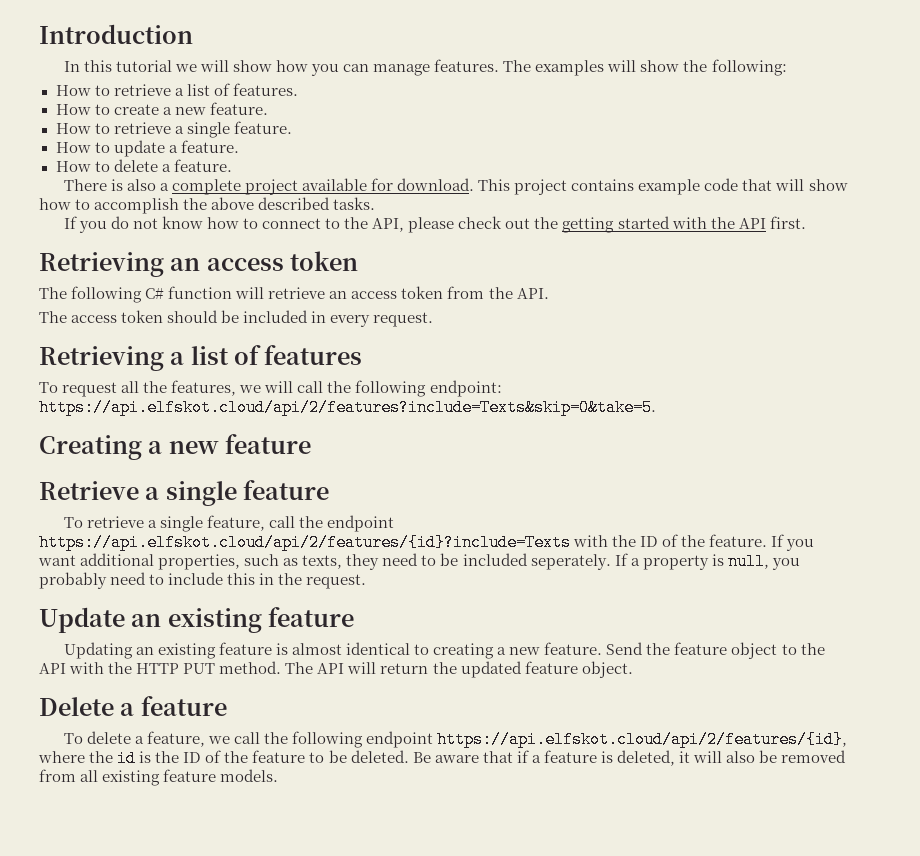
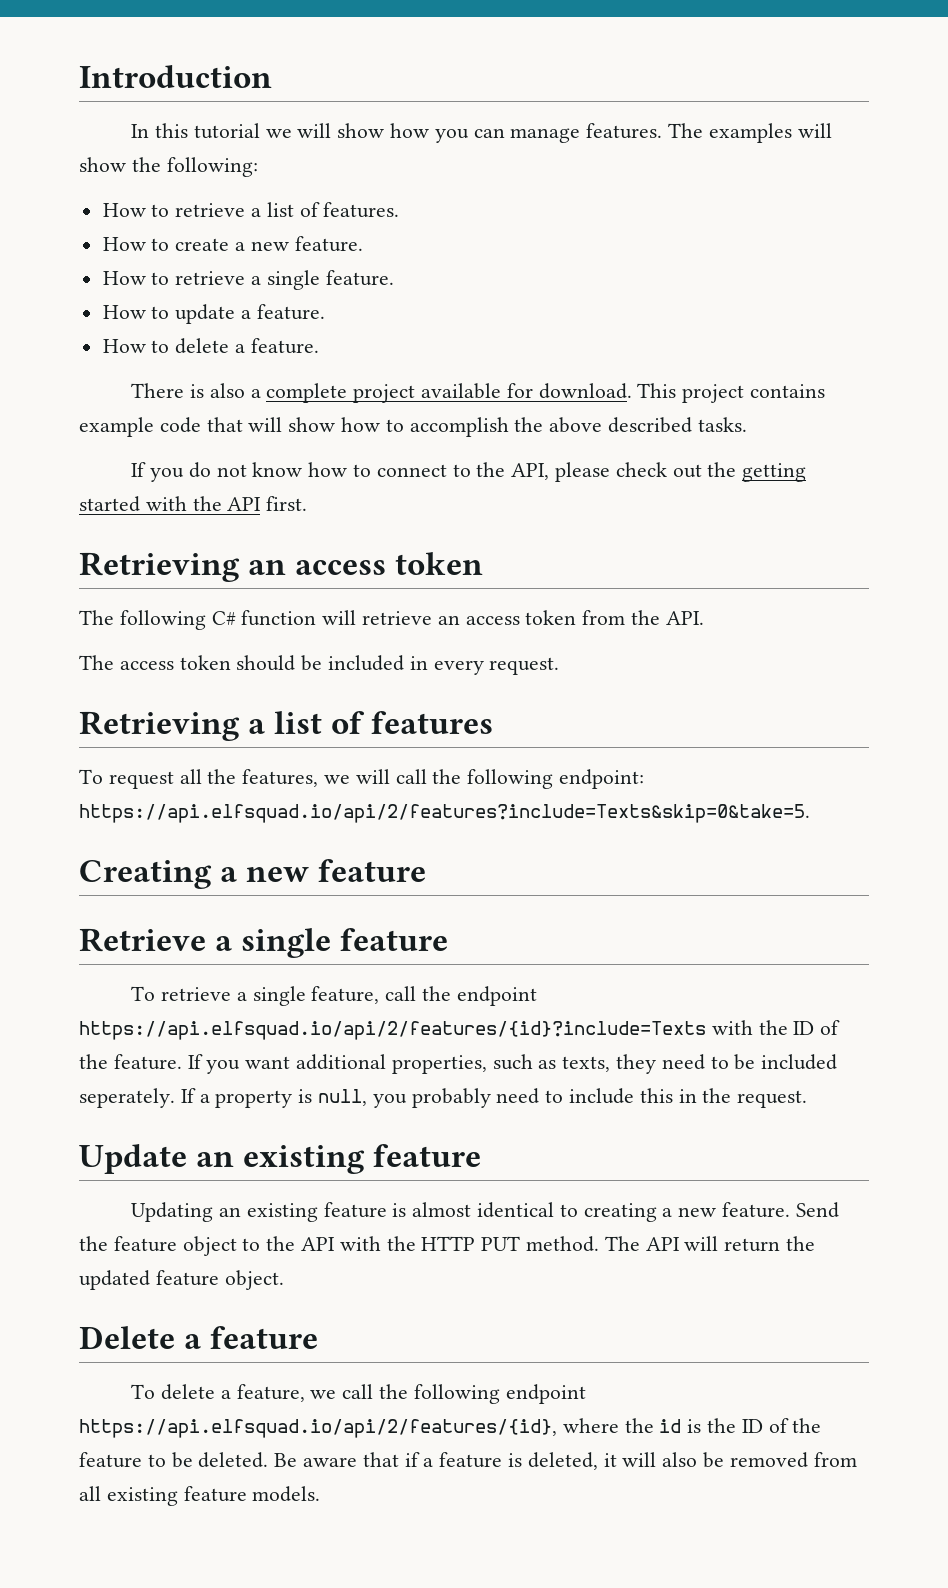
- To request all the features, we will call the following endpoint: https://api.elfskot.cloud/api/2/features?include=Texts&skip=0&take=5.
+ To request all the features, we will call the following endpoint: https://api.elfsquad.io/api/2/features?include=Texts&skip=0&take=5.
- To retrieve a single feature, call the endpoint https://api.elfskot.cloud/api/2/features/{id}?include=Texts with the ID of the feature.
+ To retrieve a single feature, call the endpoint https://api.elfsquad.io/api/2/features/{id}?include=Texts with the ID of the feature.
- To delete a feature, we call the following endpoint https://api.elfskot.cloud/api/2/features/{id}, where the id is the ID of the feature to be deleted.
+ To delete a feature, we call the following endpoint https://api.elfsquad.io/api/2/features/{id}, where the id is the ID of the feature to be deleted.

